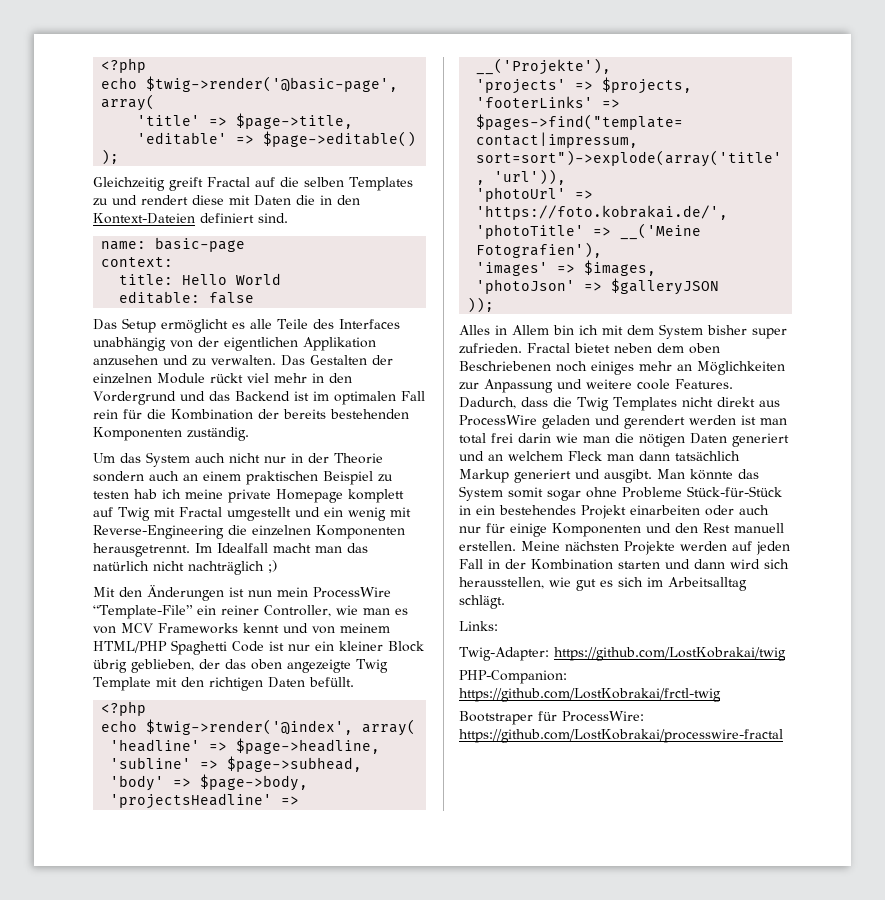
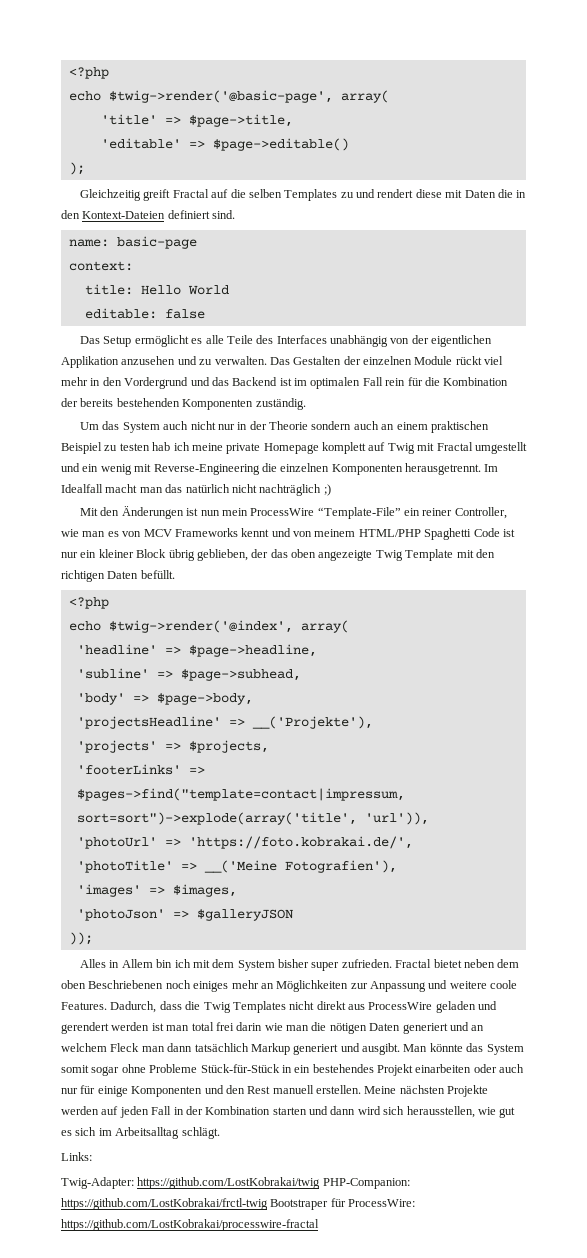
- Twig-Adapter: https://github.com/LostKobrakai/twig
- PHP-Companion: https://github.com/LostKobrakai/frctl-twig
- Bootstraper für ProcessWire: https://github.com/LostKobrakai/processwire-fractal
+ Twig-Adapter: https://github.com/LostKobrakai/twig PHP-Companion: https://github.com/LostKobrakai/frctl-twig Bootstraper für ProcessWire: https://github.com/LostKobrakai/processwire-fractal

